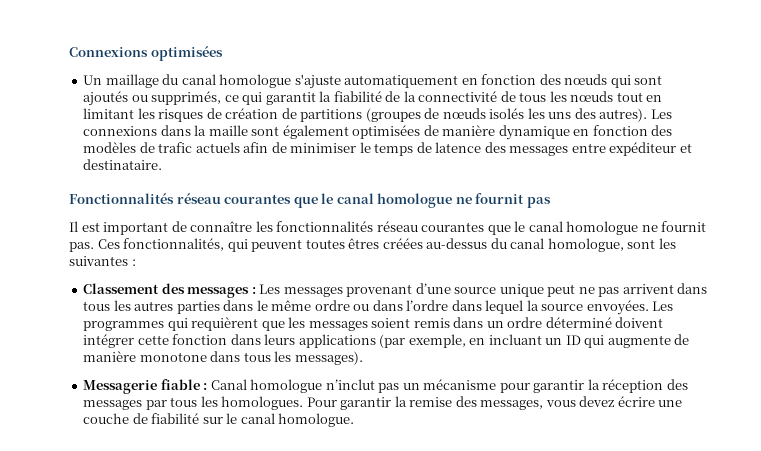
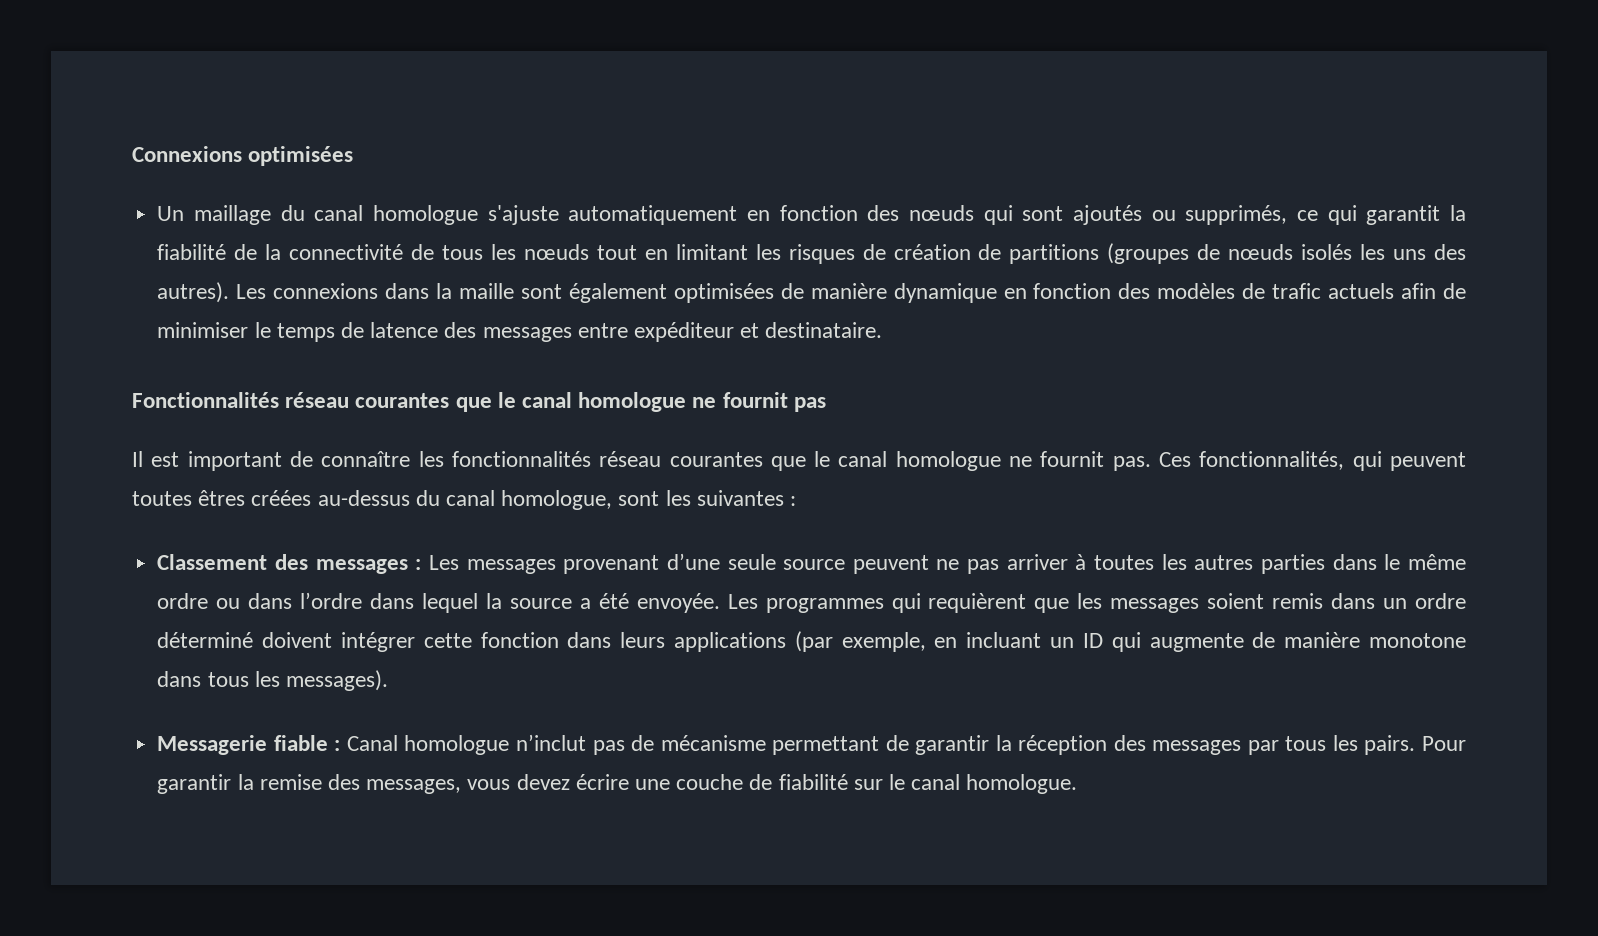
- Classement des messages : Les messages provenant d’une source unique peut ne pas arrivent dans tous les autres parties dans le même ordre ou dans l’ordre dans lequel la source envoyées.
+ Classement des messages : Les messages provenant d’une seule source peuvent ne pas arriver à toutes les autres parties dans le même ordre ou dans l’ordre dans lequel la source a été envoyée.
- Messagerie fiable : Canal homologue n’inclut pas un mécanisme pour garantir la réception des messages par tous les homologues.
+ Messagerie fiable : Canal homologue n’inclut pas de mécanisme permettant de garantir la réception des messages par tous les pairs.

